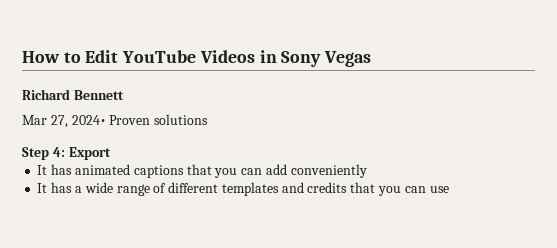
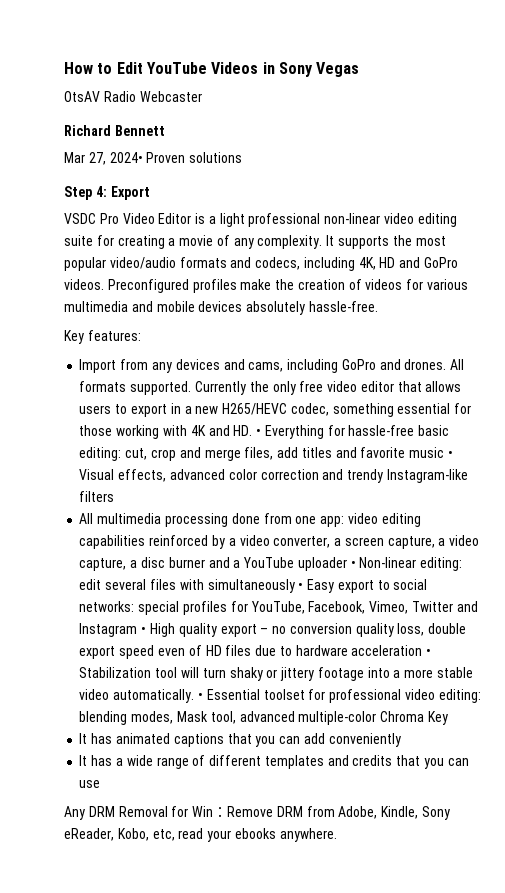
+ OtsAV Radio Webcaster
+ VSDC Pro Video Editor is a light professional non-linear video editing suite for creating a movie of any complexity. It supports the most popular video/audio formats and codecs, including 4K, HD and GoPro videos. Preconfigured profiles make the creation of videos for various multimedia and mobile devices absolutely hassle-free.
+ Key features:
+ Import from any devices and cams, including GoPro and drones. All formats supported. Сurrently the only free video editor that allows users to export in a new H265/HEVC codec, something essential for those working with 4K and HD. • Everything for hassle-free basic editing: cut, crop and merge files, add titles and favorite music • Visual effects, advanced color correction and trendy Instagram-like filters
+ All multimedia processing done from one app: video editing capabilities reinforced by a video converter, a screen capture, a video capture, a disc burner and a YouTube uploader • Non-linear editing: edit several files with simultaneously • Easy export to social networks: special profiles for YouTube, Facebook, Vimeo, Twitter and Instagram • High quality export – no conversion quality loss, double export speed even of HD files due to hardware acceleration • Stabilization tool will turn shaky or jittery footage into a more stable video automatically. • Essential toolset for professional video editing: blending modes, Mask tool, advanced multiple-color Chroma Key
+ Any DRM Removal for Win：Remove DRM from Adobe, Kindle, Sony eReader, Kobo, etc, read your ebooks anywhere.

